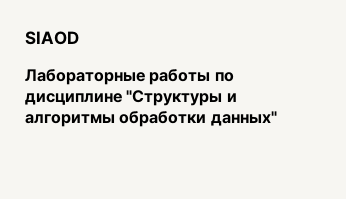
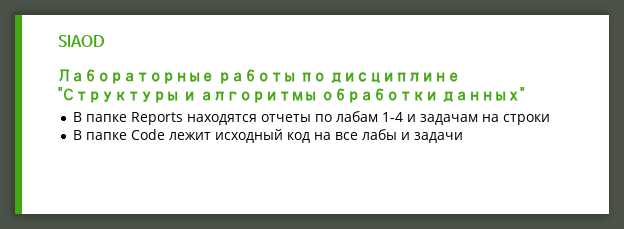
+ В папке Reports находятся отчеты по лабам 1-4 и задачам на строки
+ В папке Code лежит исходный код на все лабы и задачи

